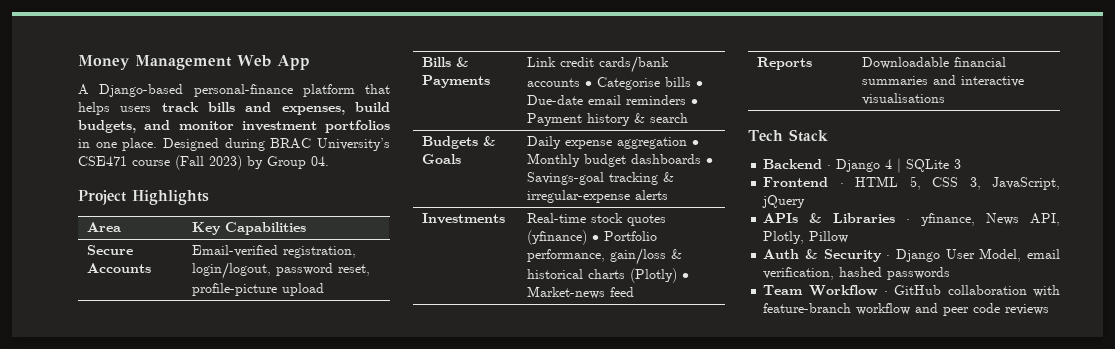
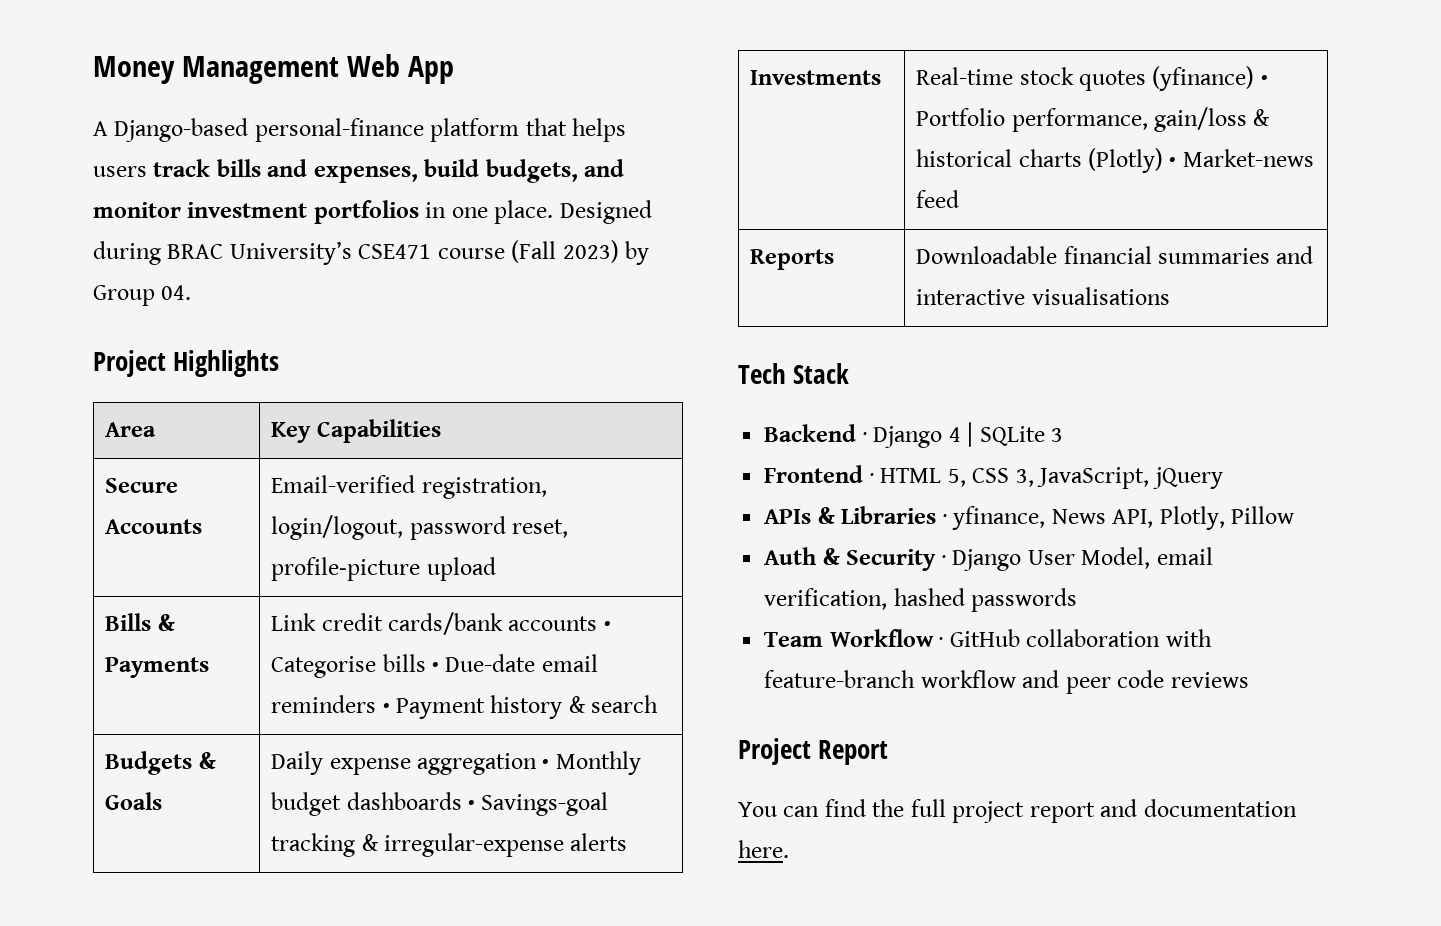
+ Project Report
+ You can find the full project report and documentation here.

